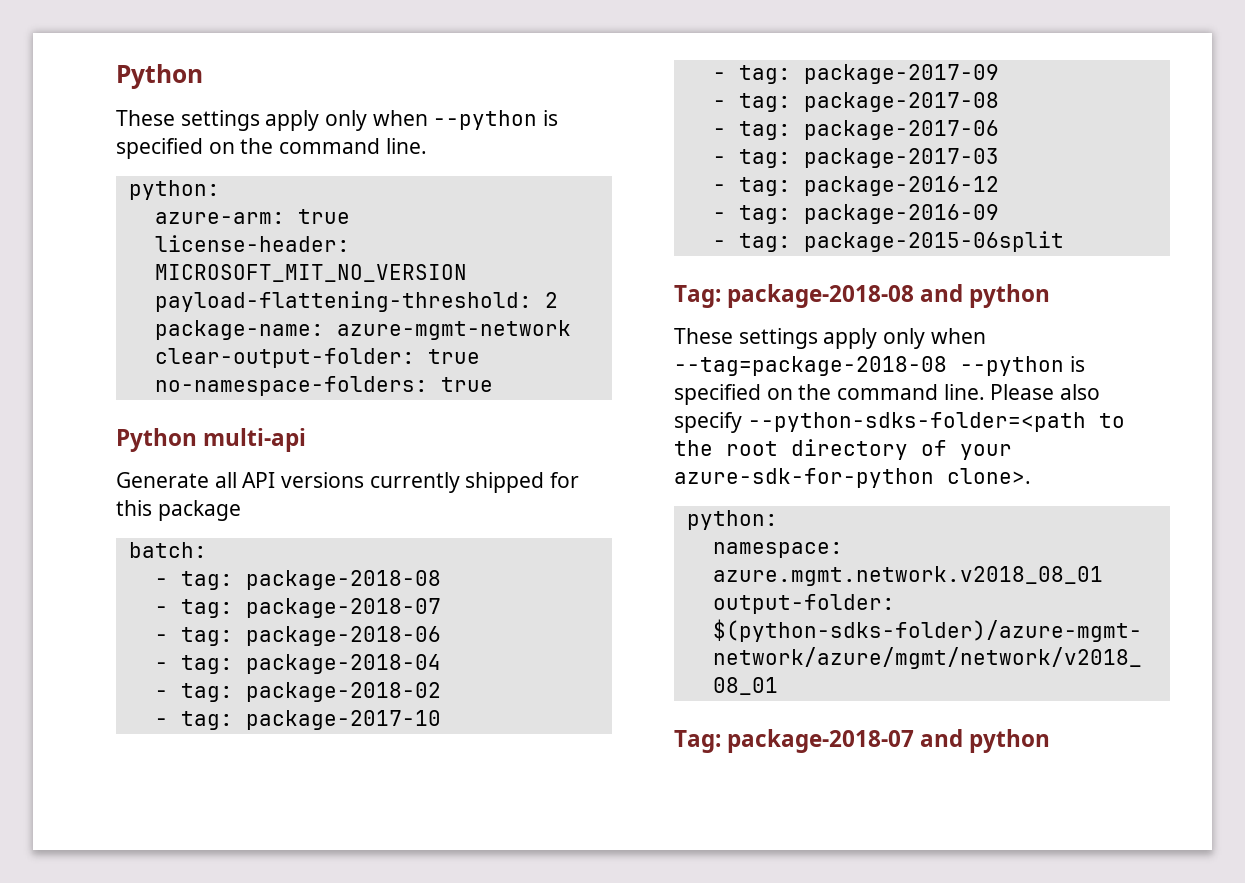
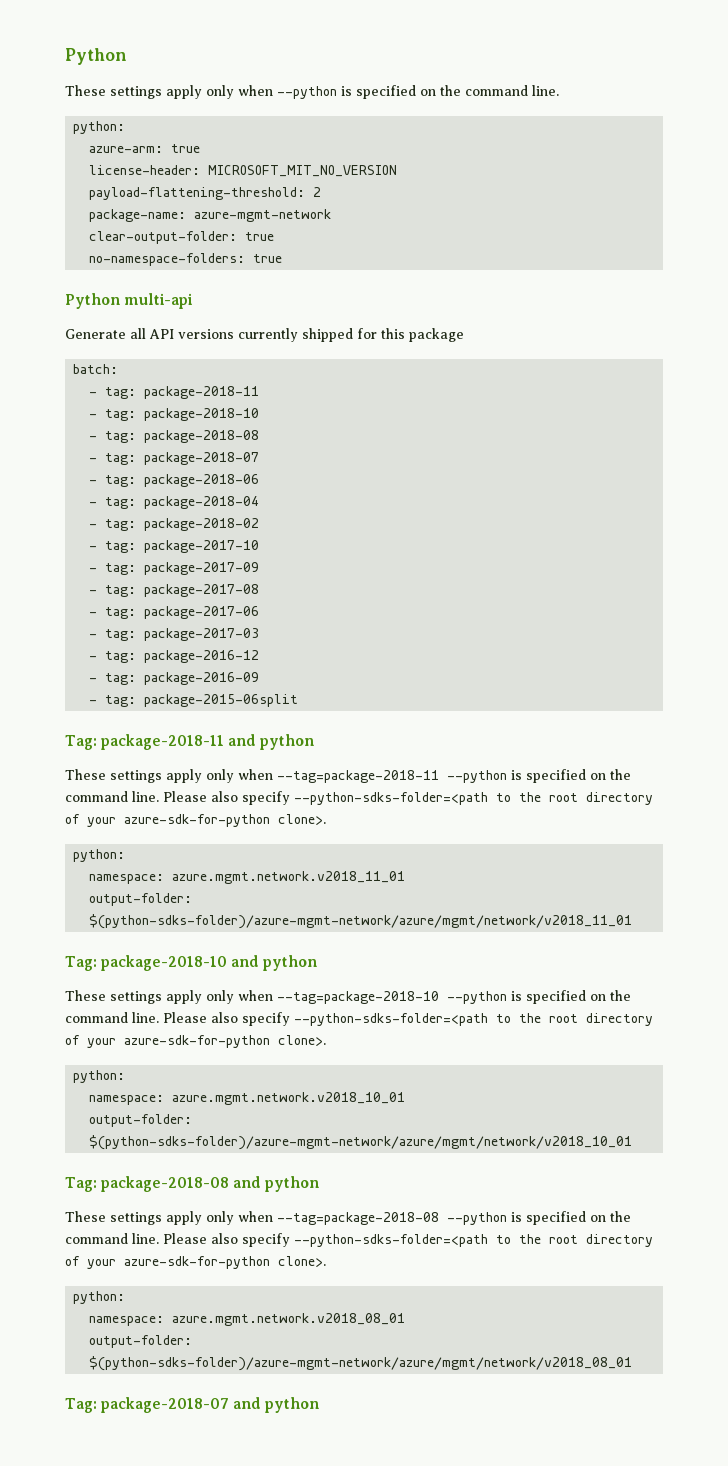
+ - tag: package-2018-11
+ - tag: package-2018-10
+ Tag: package-2018-11 and python
+ These settings apply only when --tag=package-2018-11 --python is specified on the command line. Please also specify --python-sdks-folder=<path to the root directory of your azure-sdk-for-python clone>.
+ python:
+ namespace: azure.mgmt.network.v2018_11_01
+ output-folder: $(python-sdks-folder)/azure-mgmt-network/azure/mgmt/network/v2018_11_01
+ Tag: package-2018-10 and python
+ These settings apply only when --tag=package-2018-10 --python is specified on the command line. Please also specify --python-sdks-folder=<path to the root directory of your azure-sdk-for-python clone>.
+ python:
+ namespace: azure.mgmt.network.v2018_10_01
+ output-folder: $(python-sdks-folder)/azure-mgmt-network/azure/mgmt/network/v2018_10_01

